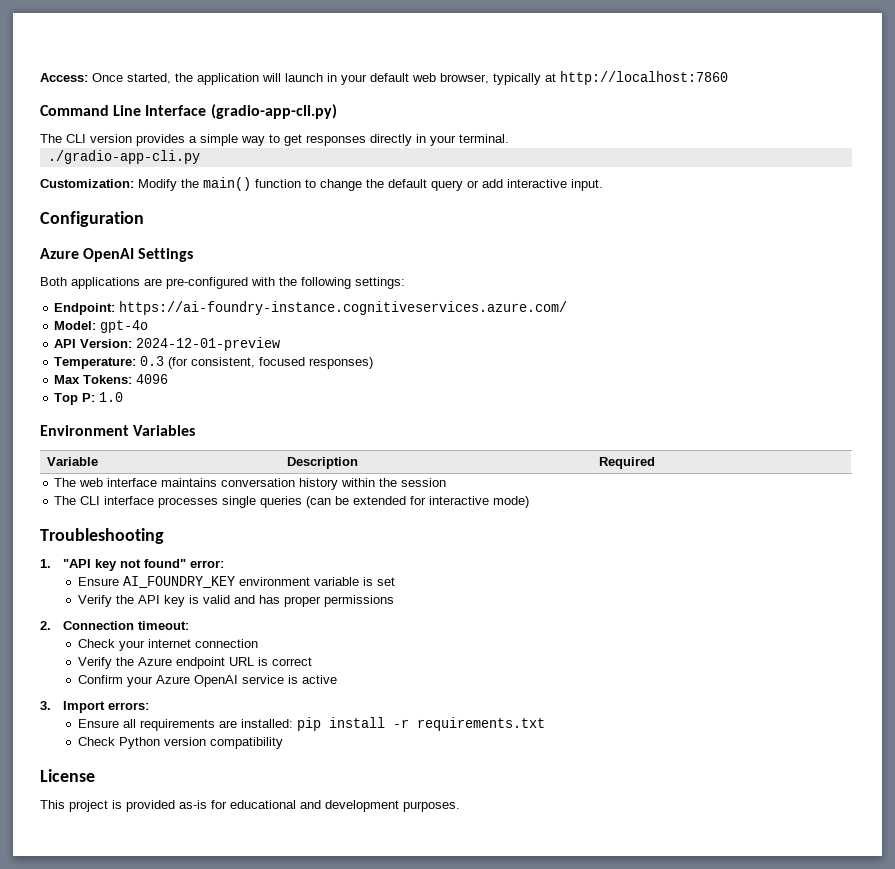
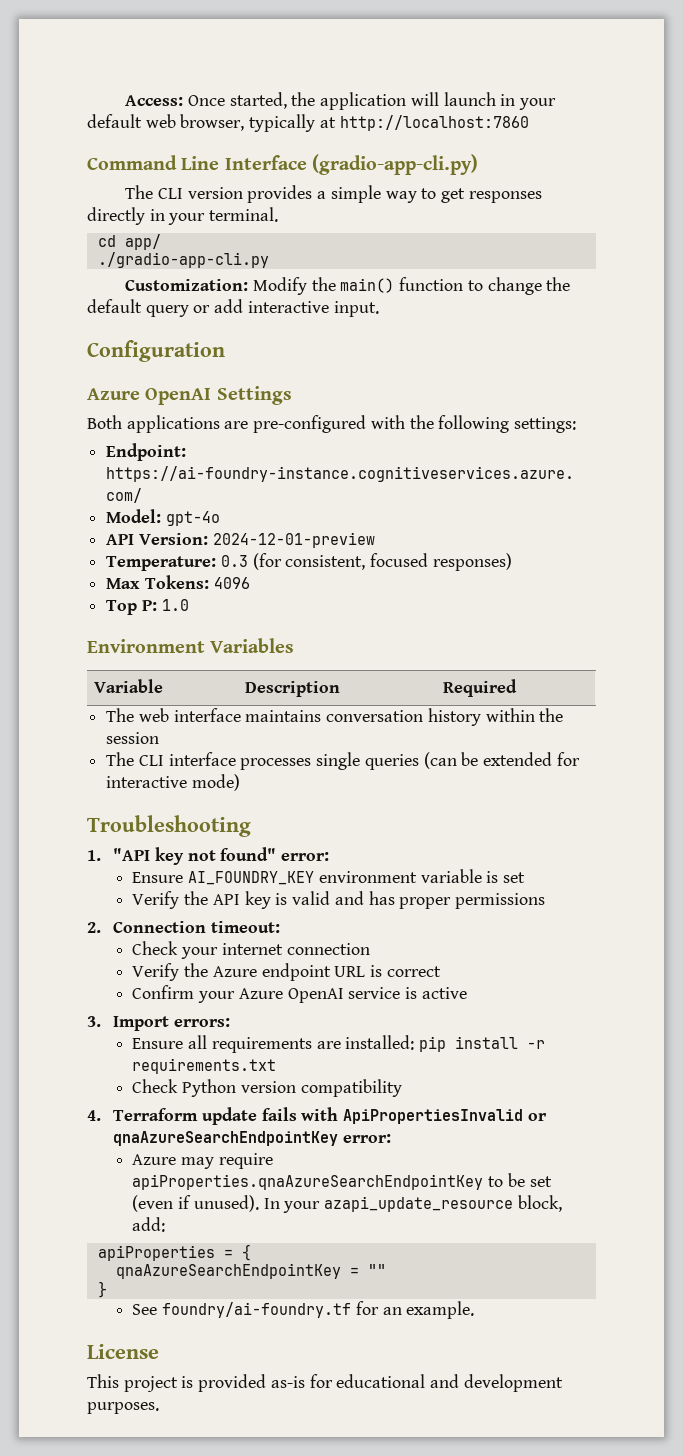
+ cd app/
+ 4. Terraform update fails with ApiPropertiesInvalid or qnaAzureSearchEndpointKey error:
+ Azure may require apiProperties.qnaAzureSearchEndpointKey to be set (even if unused). In your azapi_update_resource block, add:
+ apiProperties = {
+ qnaAzureSearchEndpointKey = ""
+ }
+ See foundry/ai-foundry.tf for an example.

